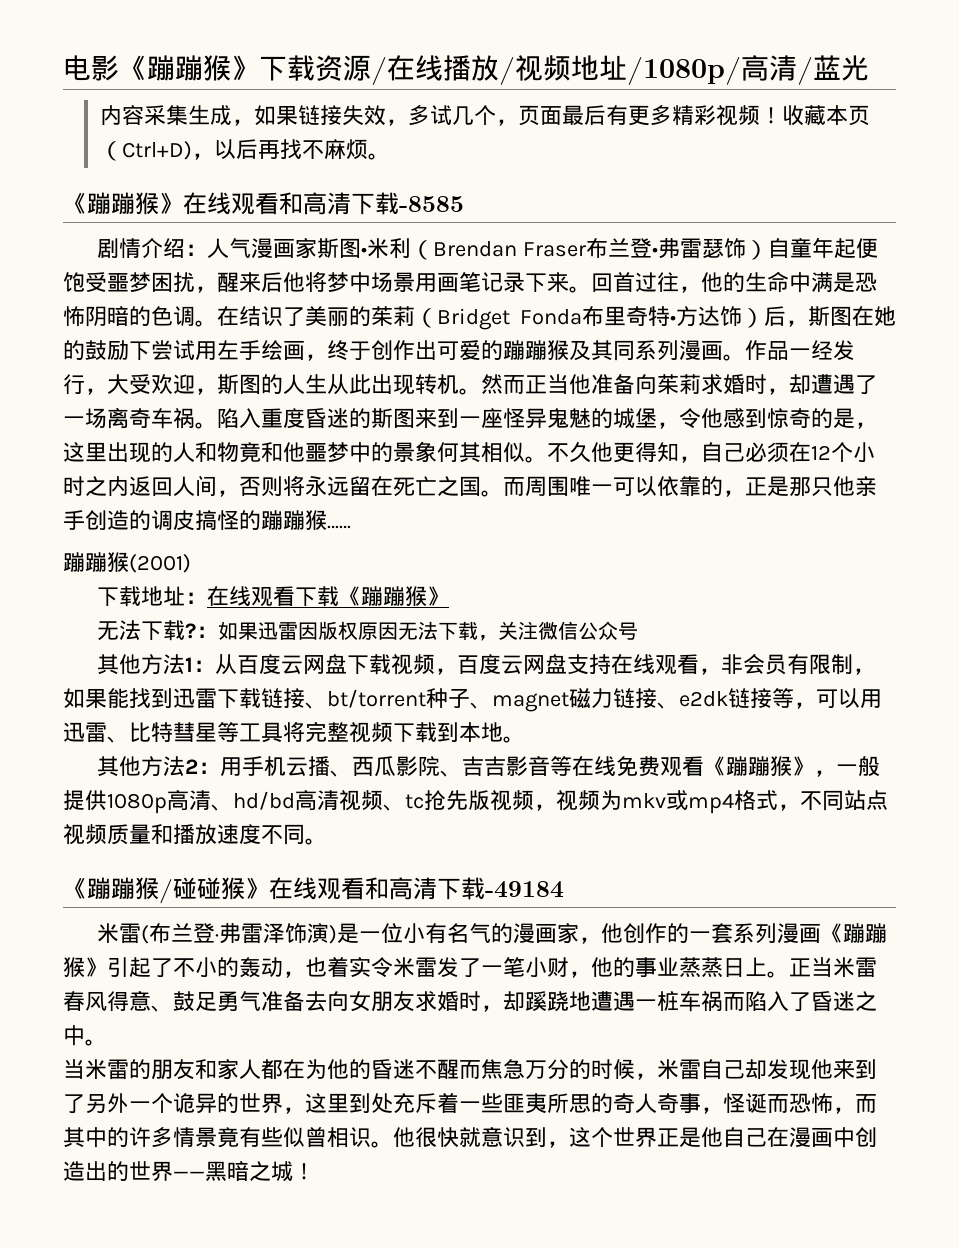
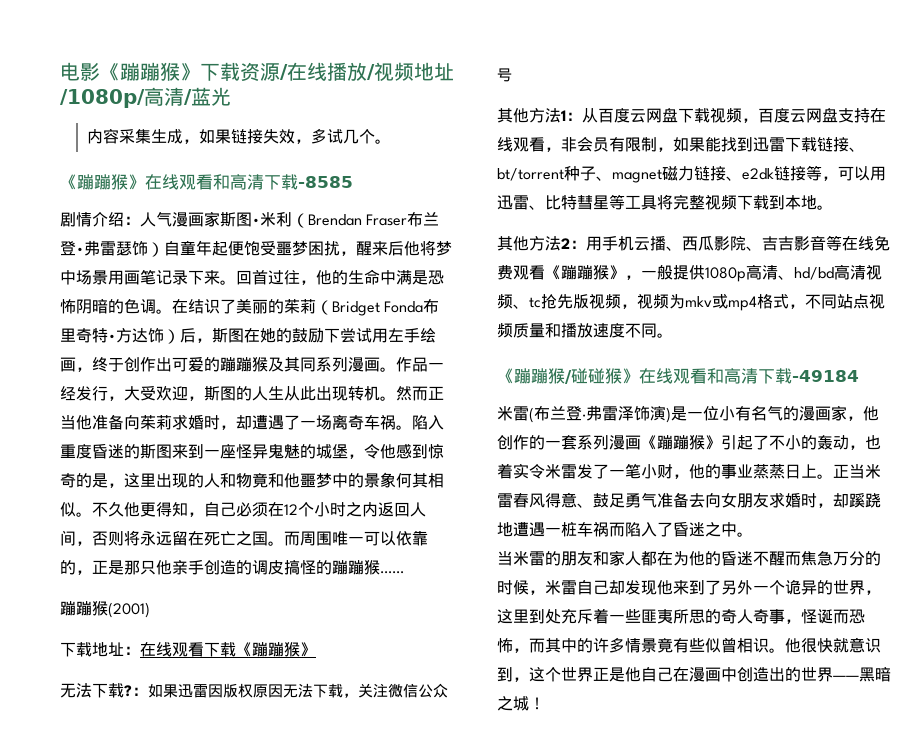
- 内容采集生成，如果链接失效，多试几个，页面最后有更多精彩视频！收藏本页（Ctrl+D)，以后再找不麻烦。
+ 内容采集生成，如果链接失效，多试几个。

